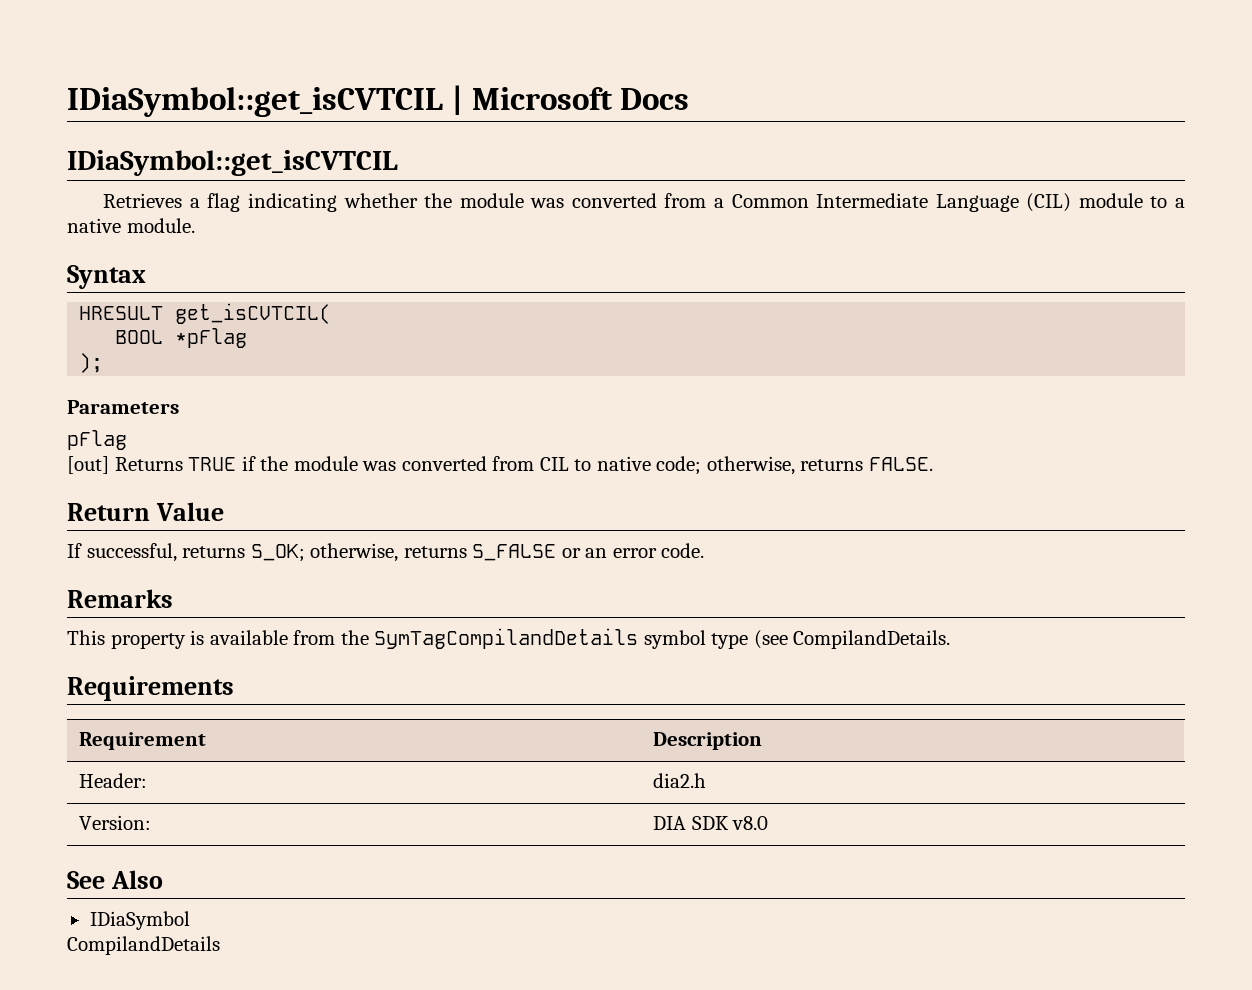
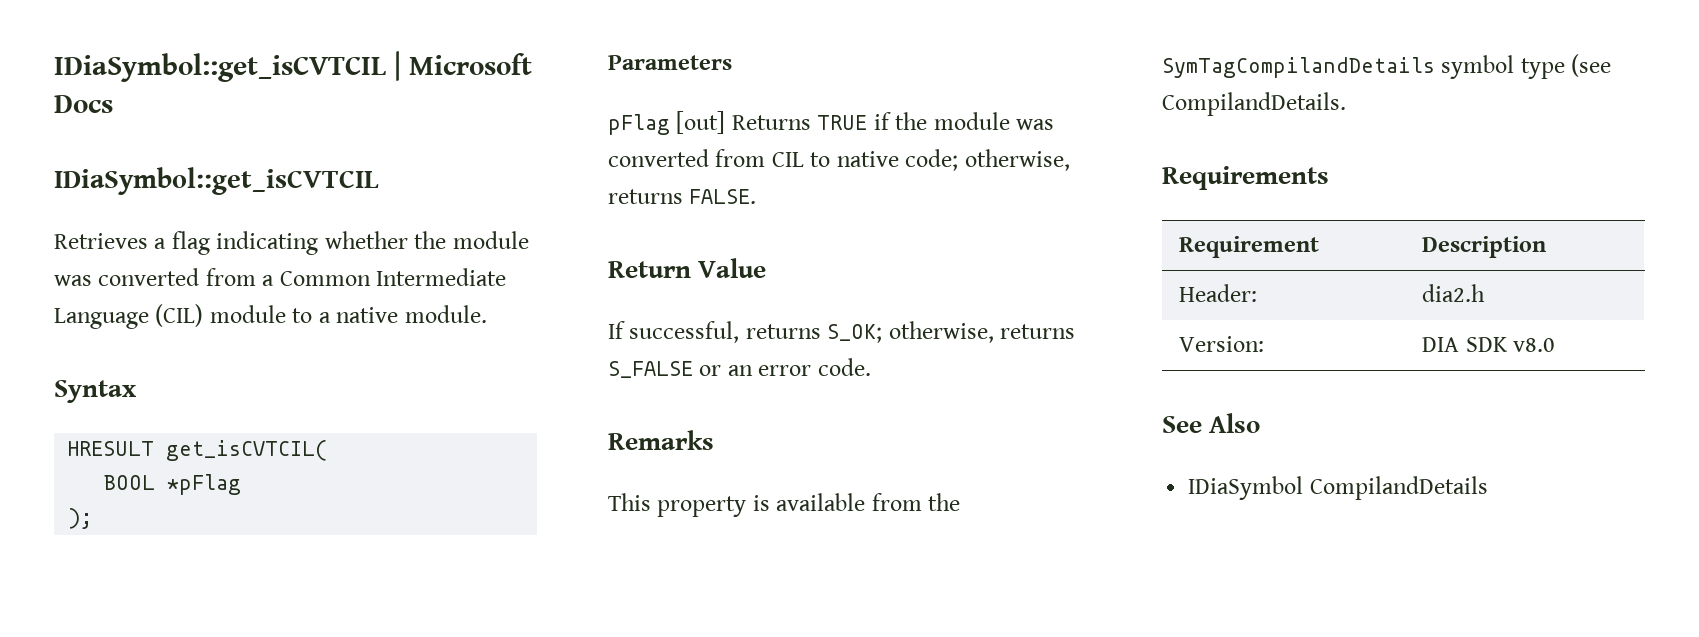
- pFlag
- [out] Returns TRUE if the module was converted from CIL to native code; otherwise, returns FALSE.
+ pFlag [out] Returns TRUE if the module was converted from CIL to native code; otherwise, returns FALSE.
- IDiaSymbol
- CompilandDetails
+ IDiaSymbol CompilandDetails

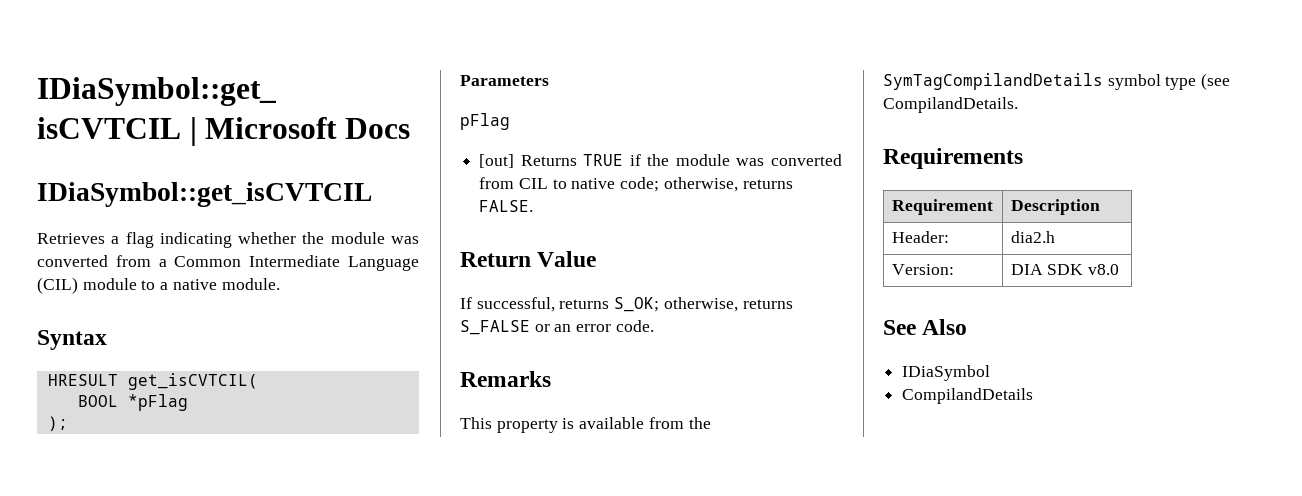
- pFlag [out] Returns TRUE if the module was converted from CIL to native code; otherwise, returns FALSE.
+ pFlag
+ [out] Returns TRUE if the module was converted from CIL to native code; otherwise, returns FALSE.
- IDiaSymbol CompilandDetails
+ IDiaSymbol
+ CompilandDetails

